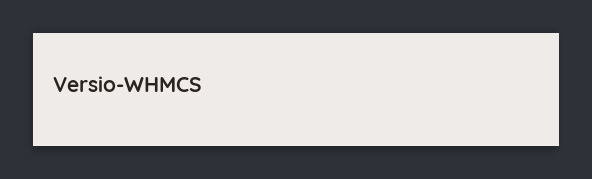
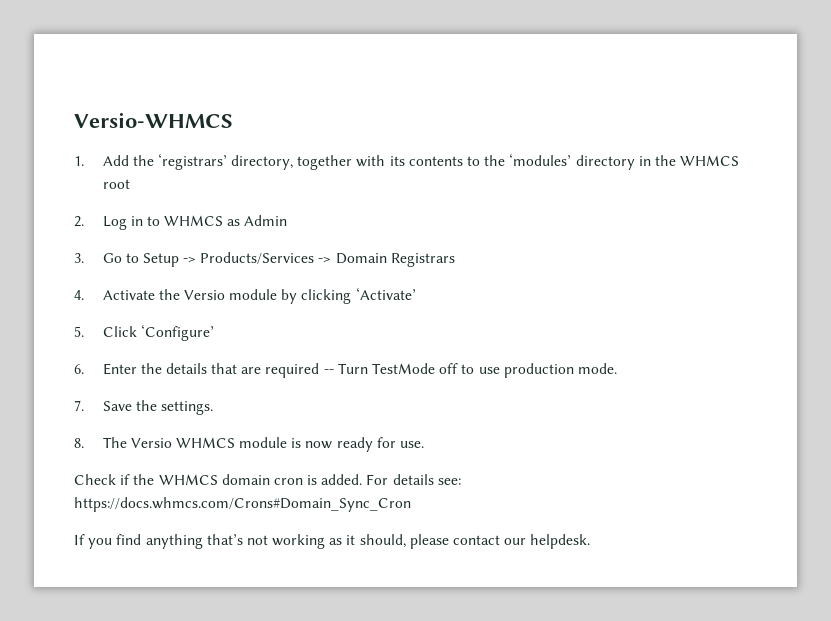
+ 1. Add the ‘registrars’ directory, together with its contents to the ‘modules’ directory in the WHMCS root
+ 2. Log in to WHMCS as Admin
+ 3. Go to Setup -> Products/Services -> Domain Registrars
+ 4. Activate the Versio module by clicking ‘Activate’
+ 5. Click ‘Configure’
+ 6. Enter the details that are required -- Turn TestMode off to use production mode.
+ 7. Save the settings.
+ 8. The Versio WHMCS module is now ready for use.
+ Check if the WHMCS domain cron is added. For details see: https://docs.whmcs.com/Crons#Domain_Sync_Cron
+ If you find anything that’s not working as it should, please contact our helpdesk.

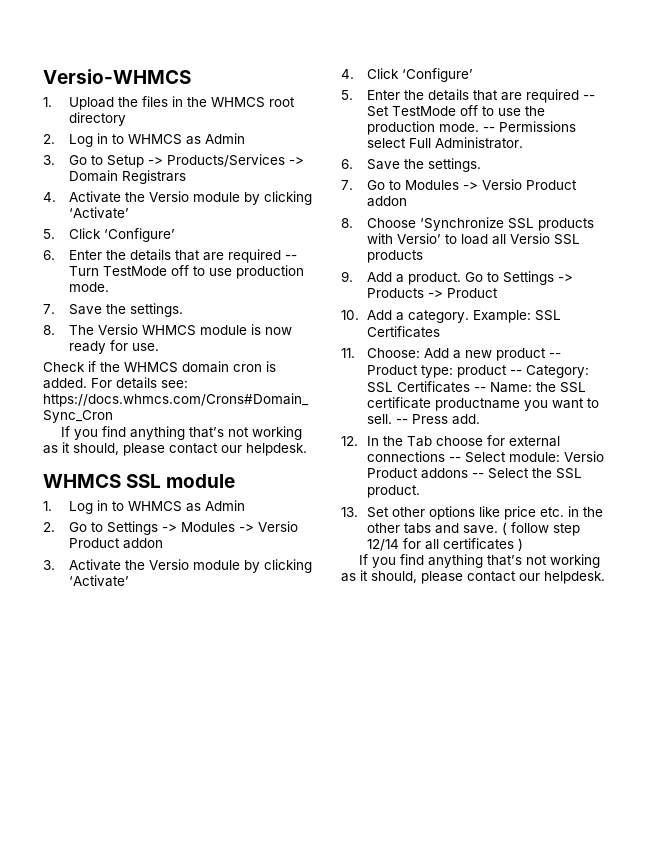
- 1. Add the ‘registrars’ directory, together with its contents to the ‘modules’ directory in the WHMCS root
+ 1. Upload the files in the WHMCS root directory
+ WHMCS SSL module
+ 1. Log in to WHMCS as Admin
+ 2. Go to Settings -> Modules -> Versio Product addon
+ 3. Activate the Versio module by clicking ‘Activate’
+ 4. Click ‘Configure’
+ 5. Enter the details that are required -- Set TestMode off to use the production mode. -- Permissions select Full Administrator.
+ 6. Save the settings.
+ 7. Go to Modules -> Versio Product addon
+ 8. Choose ‘Synchronize SSL products with Versio’ to load all Versio SSL products
+ 9. Add a product. Go to Settings -> Products -> Product
+ 10. Add a category. Example: SSL Certificates
+ 11. Choose: Add a new product -- Product type: product -- Category: SSL Certificates -- Name: the SSL certificate productname you want to sell. -- Press add.
+ 12. In the Tab choose for external connections -- Select module: Versio Product addons -- Select the SSL product.
+ 13. Set other options like price etc. in the other tabs and save. ( follow step 12/14 for all certificates )
+ If you find anything that’s not working as it should, please contact our helpdesk.

